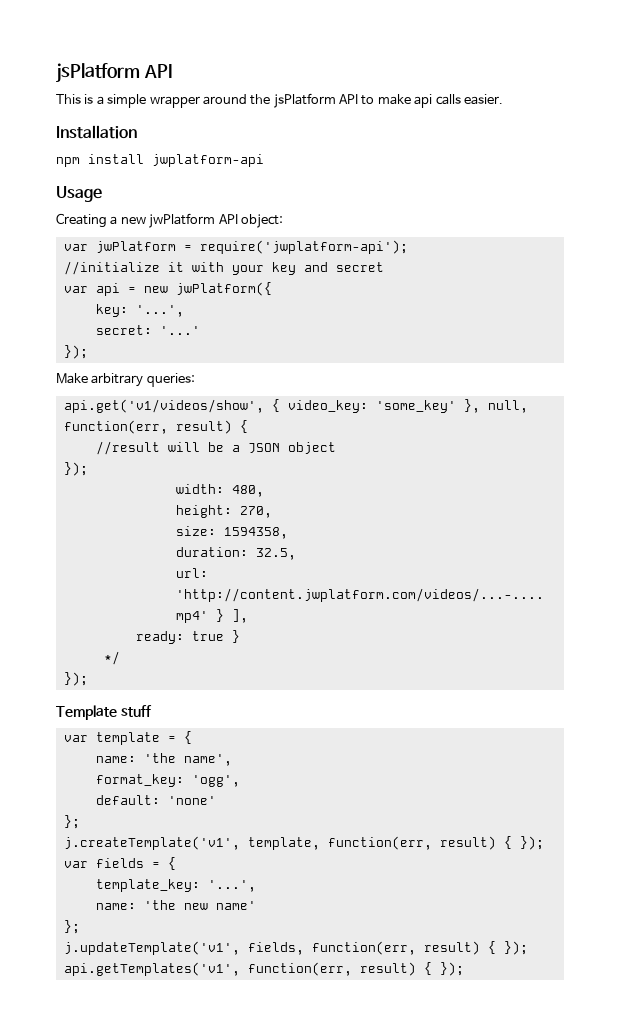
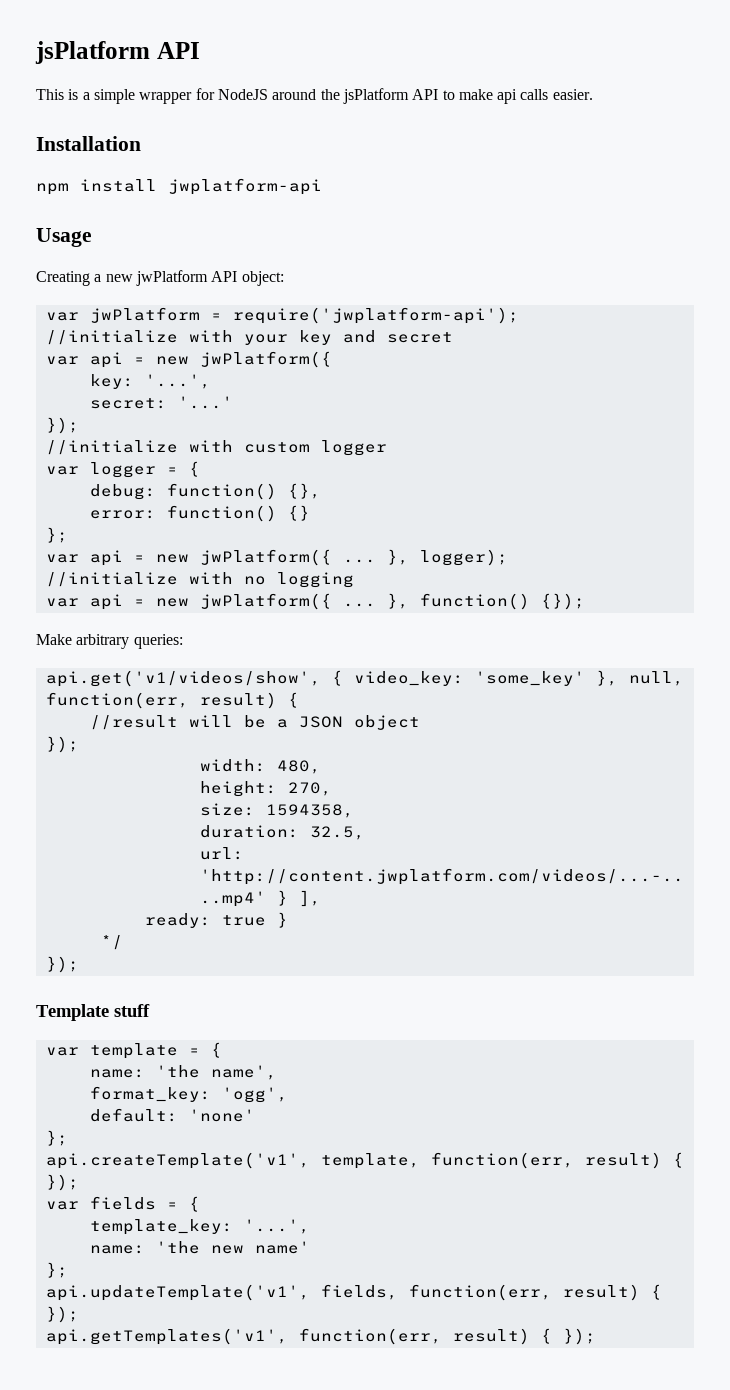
- This is a simple wrapper around the jsPlatform API to make api calls easier.
+ This is a simple wrapper for NodeJS around the jsPlatform API to make api calls easier.
- //initialize it with your key and secret
+ //initialize with your key and secret
+ //initialize with custom logger
+ var logger = {
+ debug: function() {},
+ error: function() {}
+ };
+ var api = new jwPlatform({ ... }, logger);
+ //initialize with no logging
+ var api = new jwPlatform({ ... }, function() {});
- j.createTemplate('v1', template, function(err, result) { });
+ api.createTemplate('v1', template, function(err, result) { });
- j.updateTemplate('v1', fields, function(err, result) { });
+ api.updateTemplate('v1', fields, function(err, result) { });

